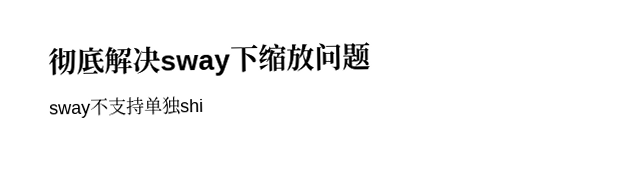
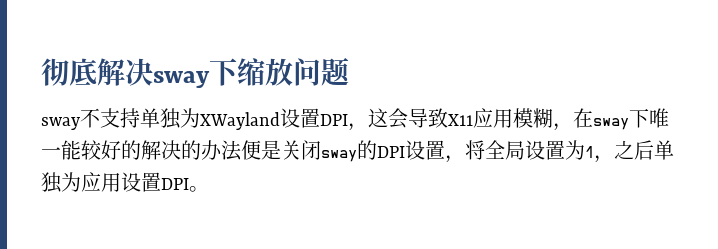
- sway不支持单独shi
+ sway不支持单独为XWayland设置DPI，这会导致X11应用模糊，在sway下唯一能较好的解决的办法便是关闭sway的DPI设置，将全局设置为1，之后单独为应用设置DPI。

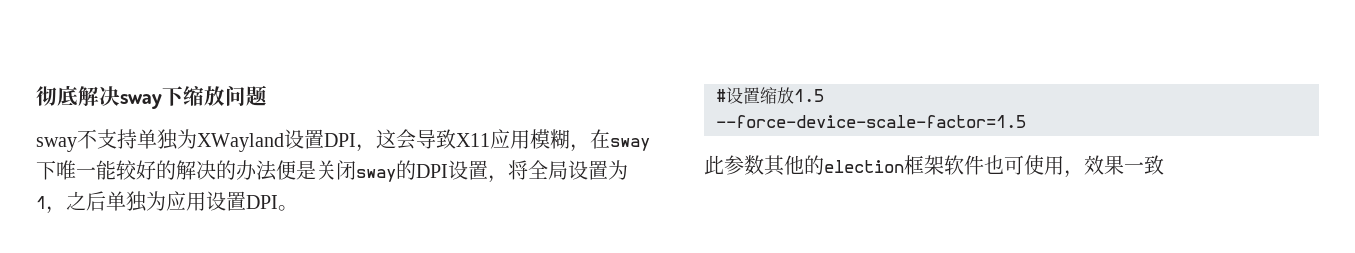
+ #设置缩放1.5
+ --force-device-scale-factor=1.5
+ 此参数其他的election框架软件也可使用，效果一致

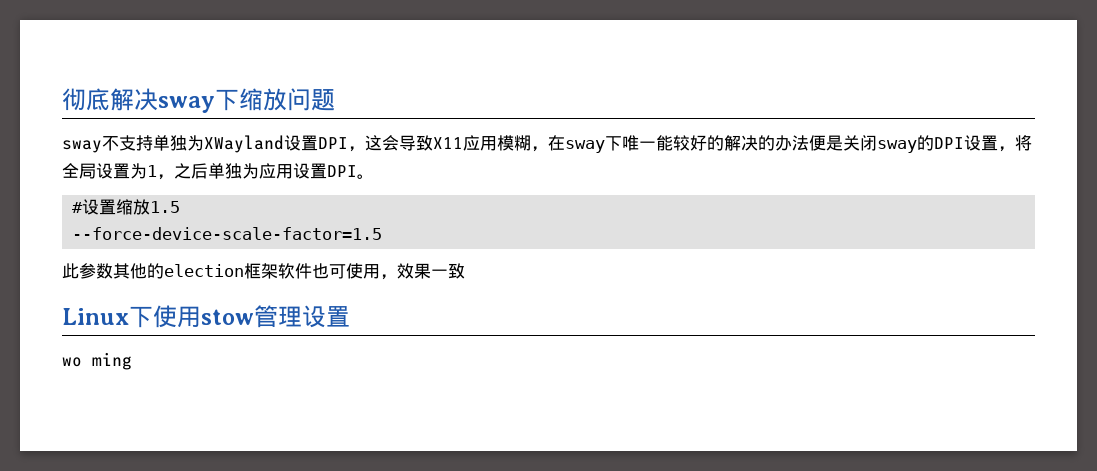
+ Linux下使用stow管理设置
+ wo ming

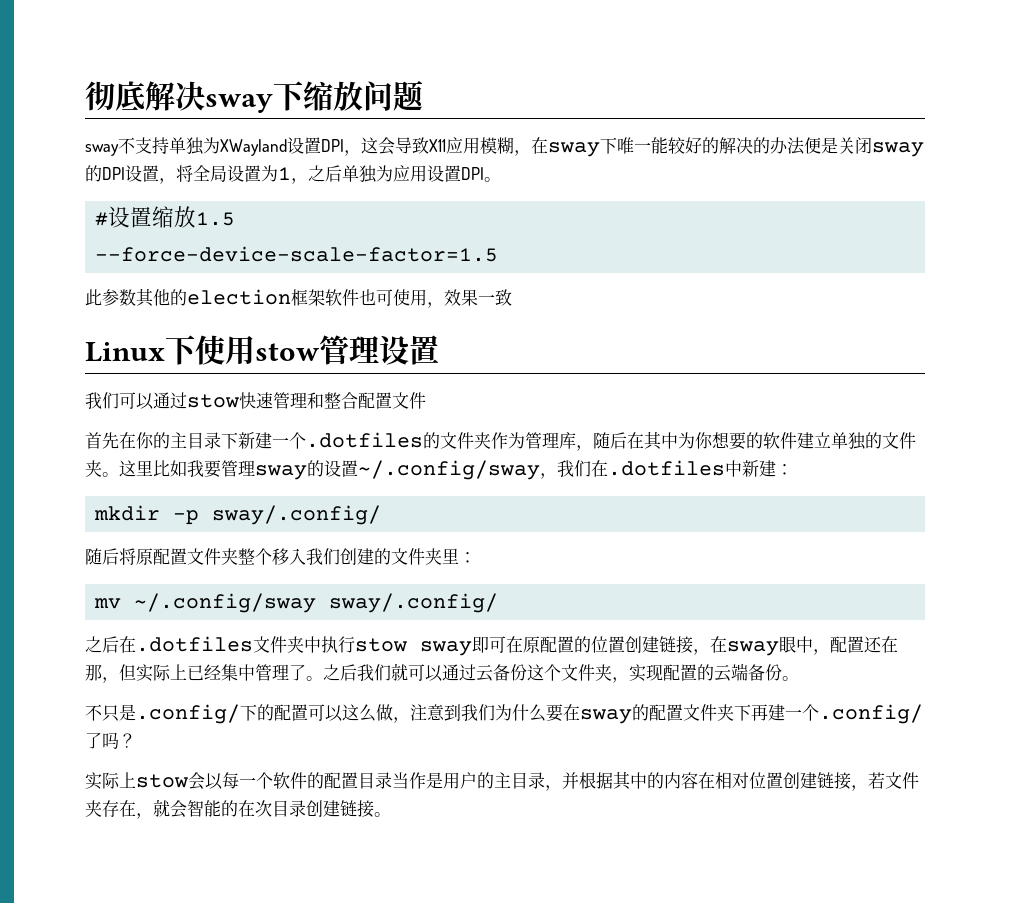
- wo ming
+ 我们可以通过stow快速管理和整合配置文件
+ 首先在你的主目录下新建一个.dotfiles的文件夹作为管理库，随后在其中为你想要的软件建立单独的文件夹。这里比如我要管理sway的设置~/.config/sway，我们在.dotfiles中新建：
+ mkdir -p sway/.config/
+ 随后将原配置文件夹整个移入我们创建的文件夹里：
+ mv ~/.config/sway sway/.config/
+ 之后在.dotfiles文件夹中执行stow sway即可在原配置的位置创建链接，在sway眼中，配置还在那，但实际上已经集中管理了。之后我们就可以通过云备份这个文件夹，实现配置的云端备份。
+ 不只是.config/下的配置可以这么做，注意到我们为什么要在sway的配置文件夹下再建一个.config/了吗？
+ 实际上stow会以每一个软件的配置目录当作是用户的主目录，并根据其中的内容在相对位置创建链接，若文件夹存在，就会智能的在次目录创建链接。

